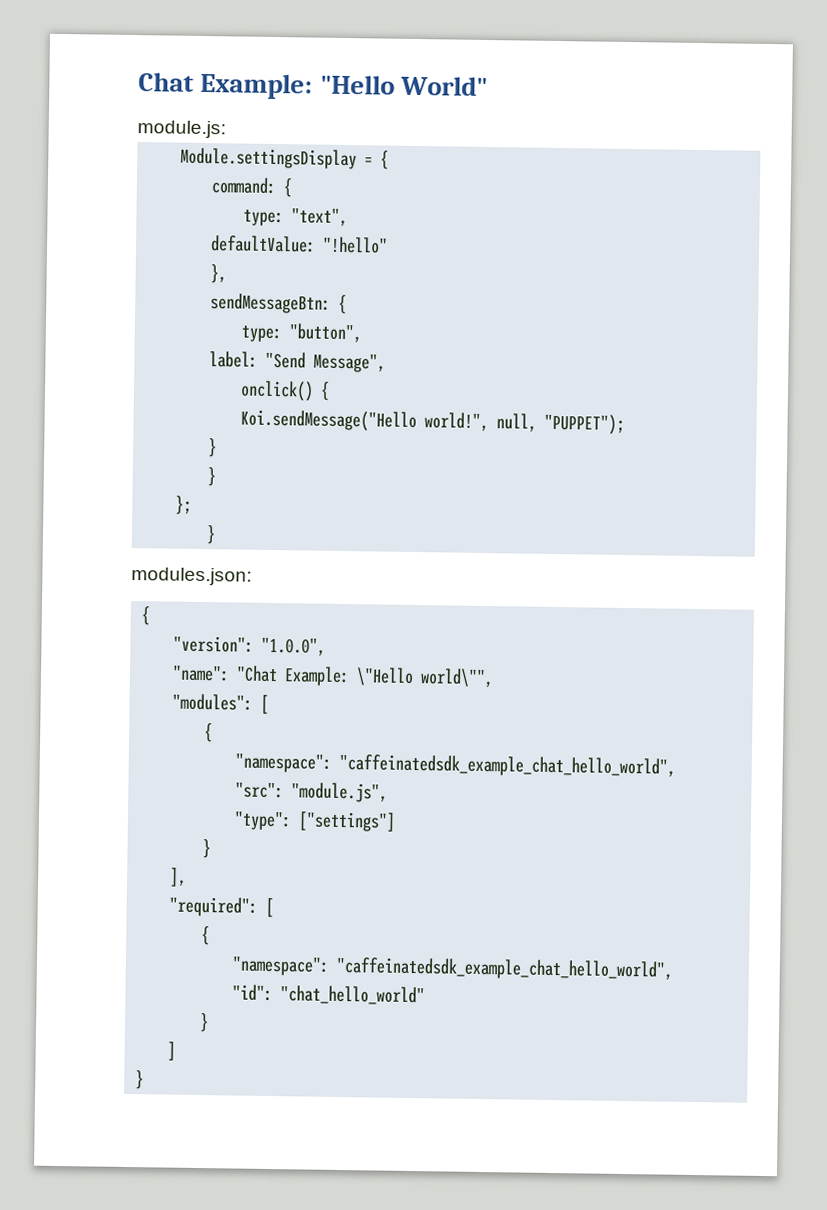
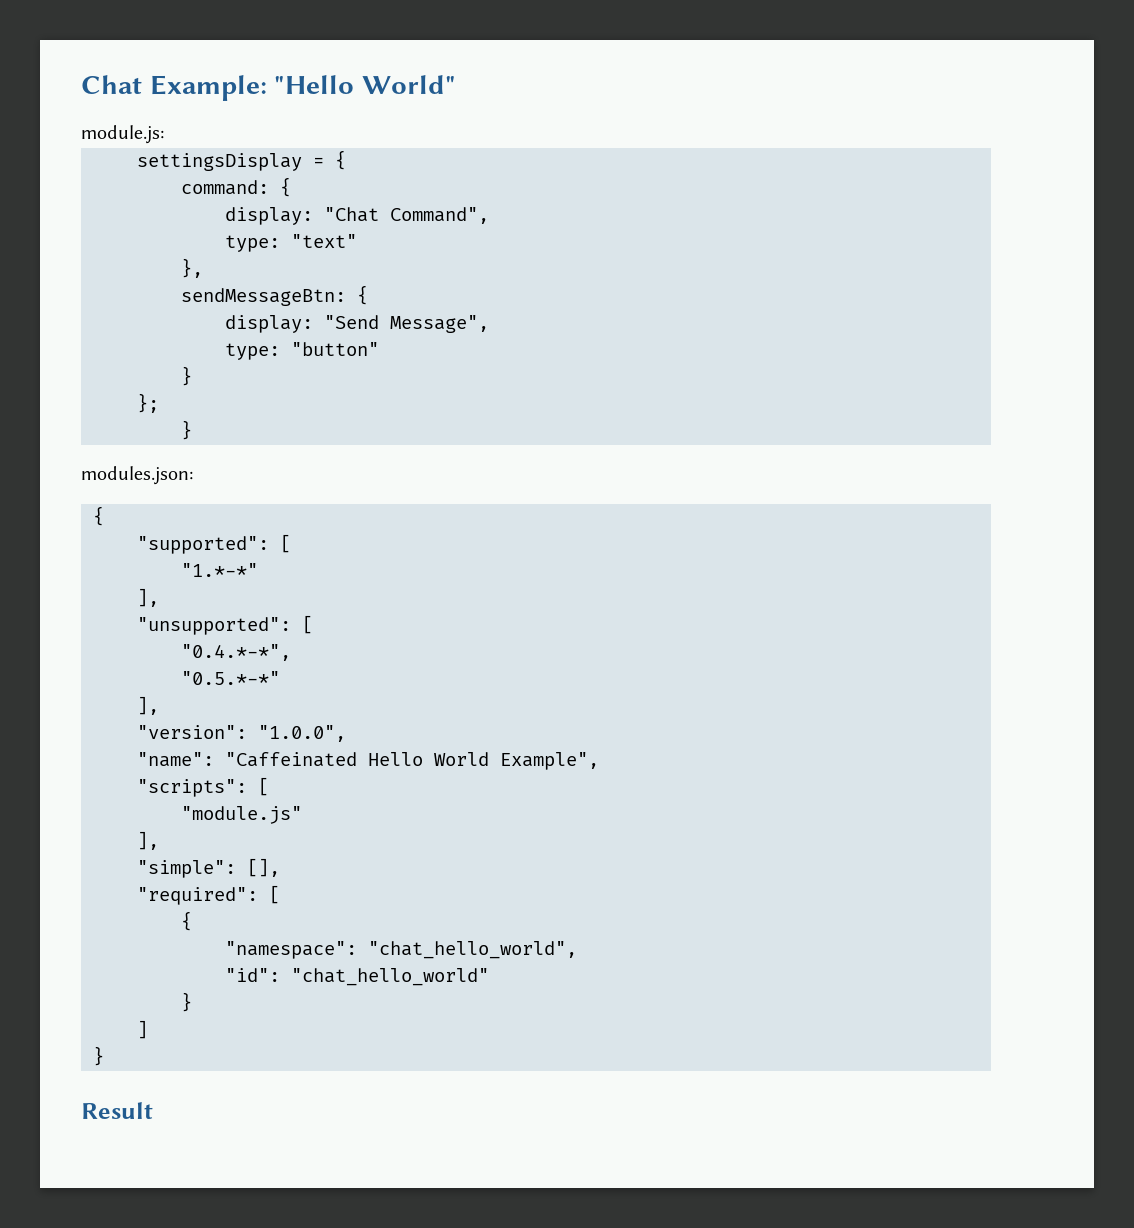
- Module.settingsDisplay = {
+ settingsDisplay = {
- type: "text",
- defaultValue: "!hello"
+ display: "Chat Command",
+ type: "text"
- type: "button",
- label: "Send Message",
+ display: "Send Message",
- onclick() {
- Koi.sendMessage("Hello world!", null, "PUPPET");
- }
+ type: "button"
+ "supported": [
+ "1.*-*"
+ ],
+ "unsupported": [
+ "0.4.*-*",
+ "0.5.*-*"
+ ],
  "version": "1.0.0",
- "name": "Chat Example: \"Hello world\"",
- "modules": [
- {
- "namespace": "caffeinatedsdk_example_chat_hello_world",
- "src": "module.js",
- "type": ["settings"]
- }
+ "name": "Caffeinated Hello World Example",
+ "scripts": [
+ "module.js"
  ],
+ "simple": [],
  "required": [
  {
- "namespace": "caffeinatedsdk_example_chat_hello_world",
+ "namespace": "chat_hello_world",
+ Result

